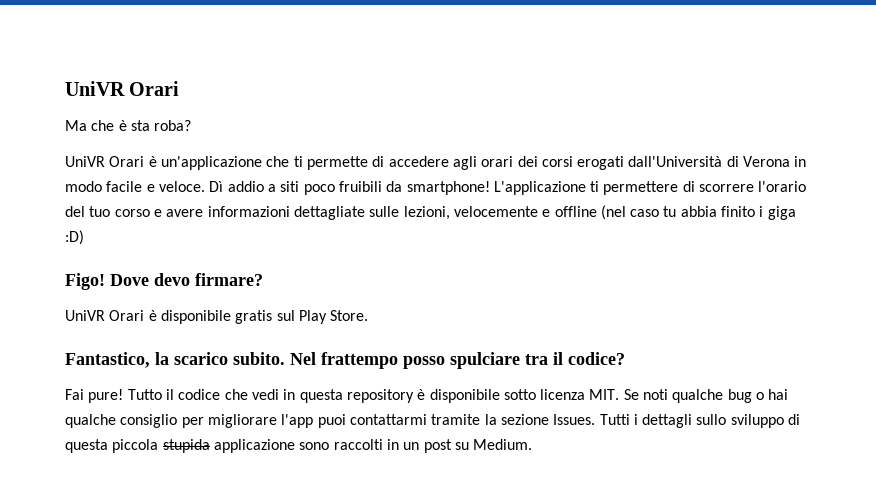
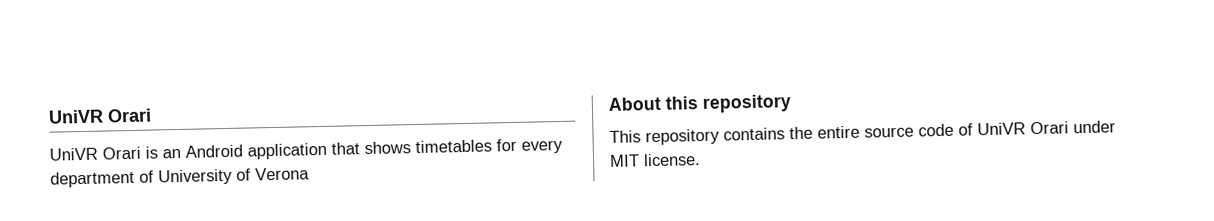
- Ma che è sta roba?
- UniVR Orari è un'applicazione che ti permette di accedere agli orari dei corsi erogati dall'Università di Verona in modo facile e veloce. Dì addio a siti poco fruibili da smartphone! L'applicazione ti permettere di scorrere l'orario del tuo corso e avere informazioni dettagliate sulle lezioni, velocemente e offline (nel caso tu abbia finito i giga :D)
- Figo! Dove devo firmare?
- UniVR Orari è disponibile gratis sul Play Store.
- Fantastico, la scarico subito. Nel frattempo posso spulciare tra il codice?
- Fai pure! Tutto il codice che vedi in questa repository è disponibile sotto licenza MIT. Se noti qualche bug o hai qualche consiglio per migliorare l'app puoi contattarmi tramite la sezione Issues. Tutti i dettagli sullo sviluppo di questa piccola stupida applicazione sono raccolti in un post su Medium.
+ UniVR Orari is an Android application that shows timetables for every department of University of Verona
+ About this repository
+ This repository contains the entire source code of UniVR Orari under MIT license.

